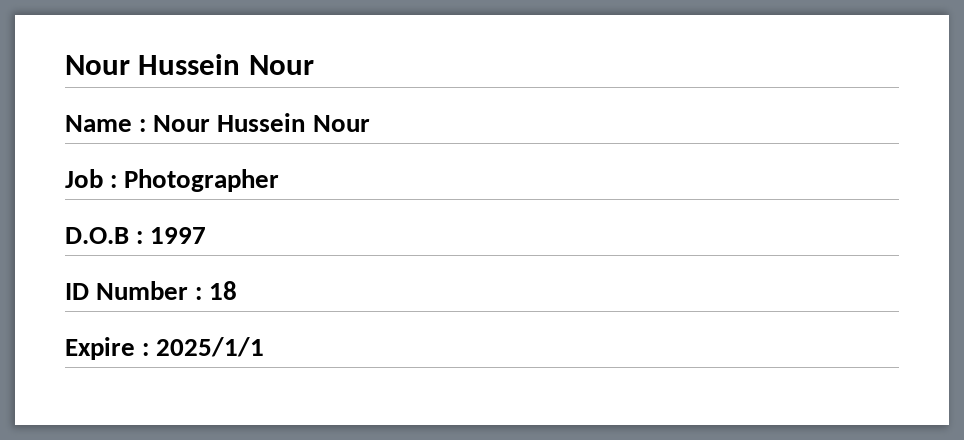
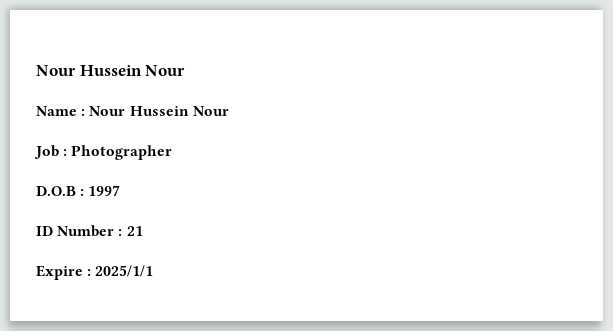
- ID Number : 18
+ ID Number : 21

